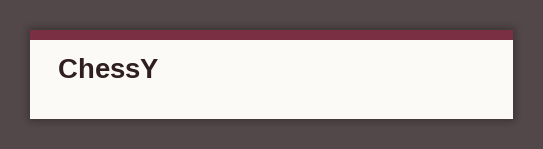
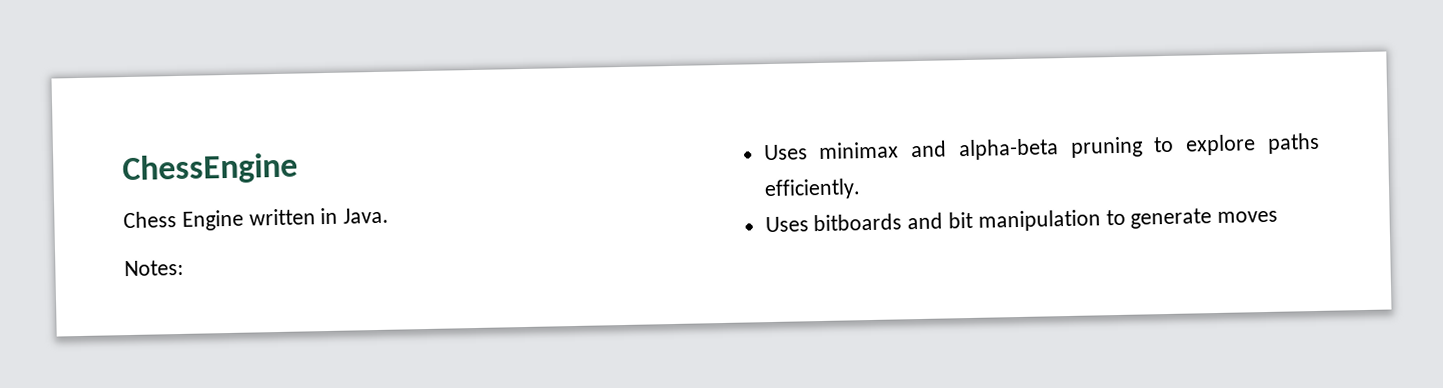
- ChessY
+ ChessEngine
+ Chess Engine written in Java.
+ Notes:
+ Uses minimax and alpha-beta pruning to explore paths efficiently.
+ Uses bitboards and bit manipulation to generate moves

